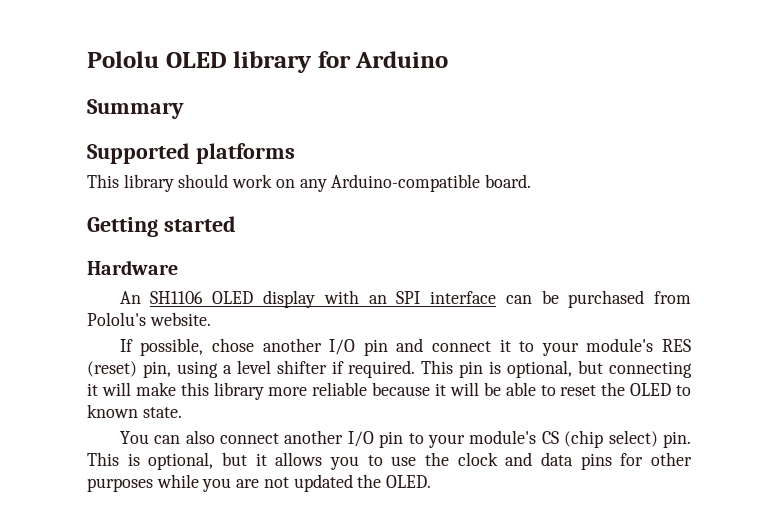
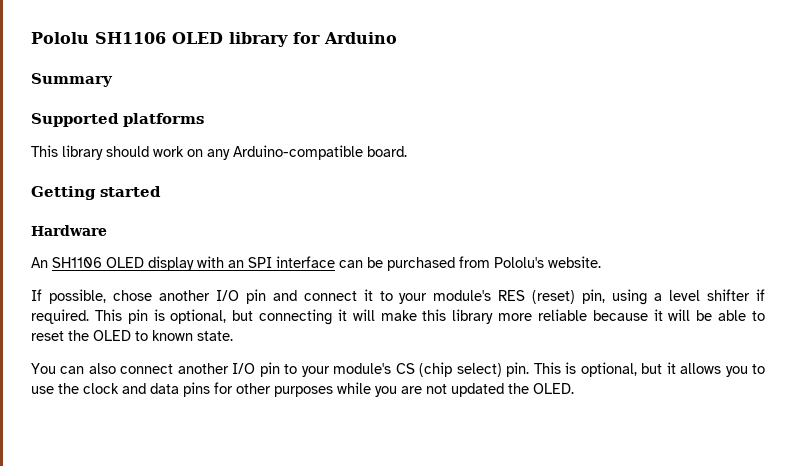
- Pololu OLED library for Arduino
+ Pololu SH1106 OLED library for Arduino

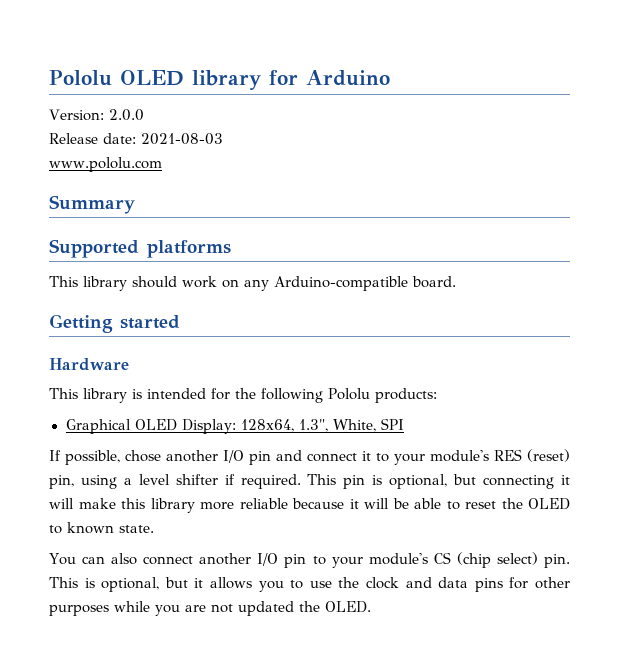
- Pololu SH1106 OLED library for Arduino
+ Pololu OLED library for Arduino
+ Version: 2.0.0
+ Release date: 2021-08-03
+ www.pololu.com
- An SH1106 OLED display with an SPI interface can be purchased from Pololu's website.
+ This library is intended for the following Pololu products:
+ Graphical OLED Display: 128x64, 1.3", White, SPI

